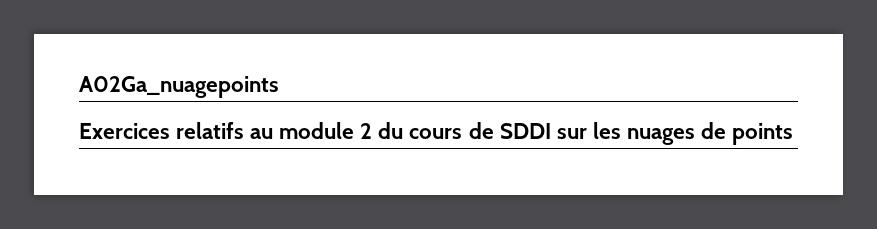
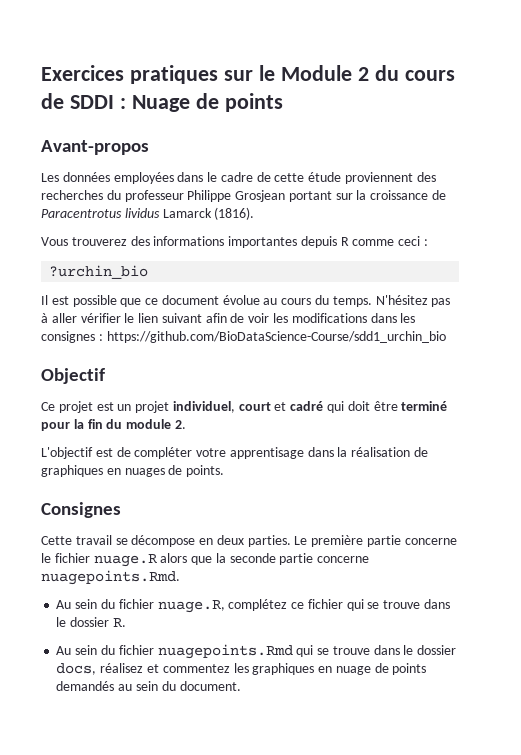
- A02Ga_nuagepoints
- Exercices relatifs au module 2 du cours de SDDI sur les nuages de points
+ Exercices pratiques sur le Module 2 du cours de SDDI : Nuage de points
+ Avant-propos
+ Les données employées dans le cadre de cette étude proviennent des recherches du professeur Philippe Grosjean portant sur la croissance de Paracentrotus lividus Lamarck (1816).
+ Vous trouverez des informations importantes depuis R comme ceci :
+ ?urchin_bio
+ Il est possible que ce document évolue au cours du temps. N'hésitez pas à aller vérifier le lien suivant afin de voir les modifications dans les consignes : https://github.com/BioDataScience-Course/sdd1_urchin_bio
+ Objectif
+ Ce projet est un projet individuel, court et cadré qui doit être terminé pour la fin du module 2.
+ L'objectif est de compléter votre apprentisage dans la réalisation de graphiques en nuages de points.
+ Consignes
+ Cette travail se décompose en deux parties. Le première partie concerne le fichier nuage.R alors que la seconde partie concerne nuagepoints.Rmd.
+ Au sein du fichier nuage.R, complétez ce fichier qui se trouve dans le dossier R.
+ Au sein du fichier nuagepoints.Rmd qui se trouve dans le dossier docs, réalisez et commentez les graphiques en nuage de points demandés au sein du document.

